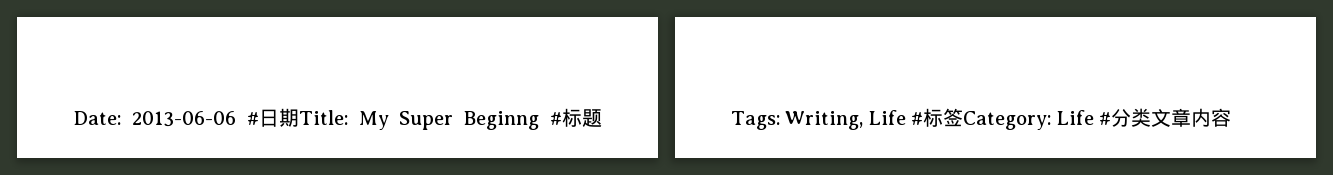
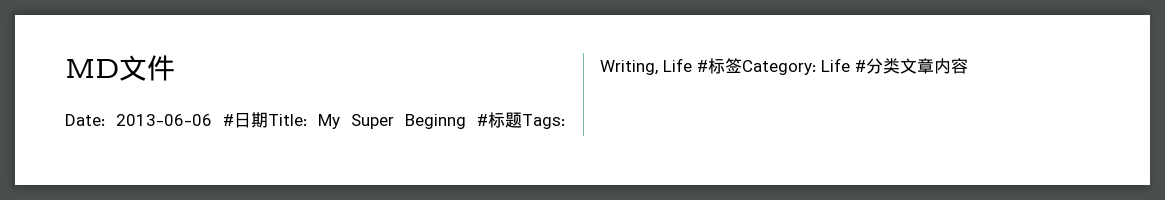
+ MD文件

